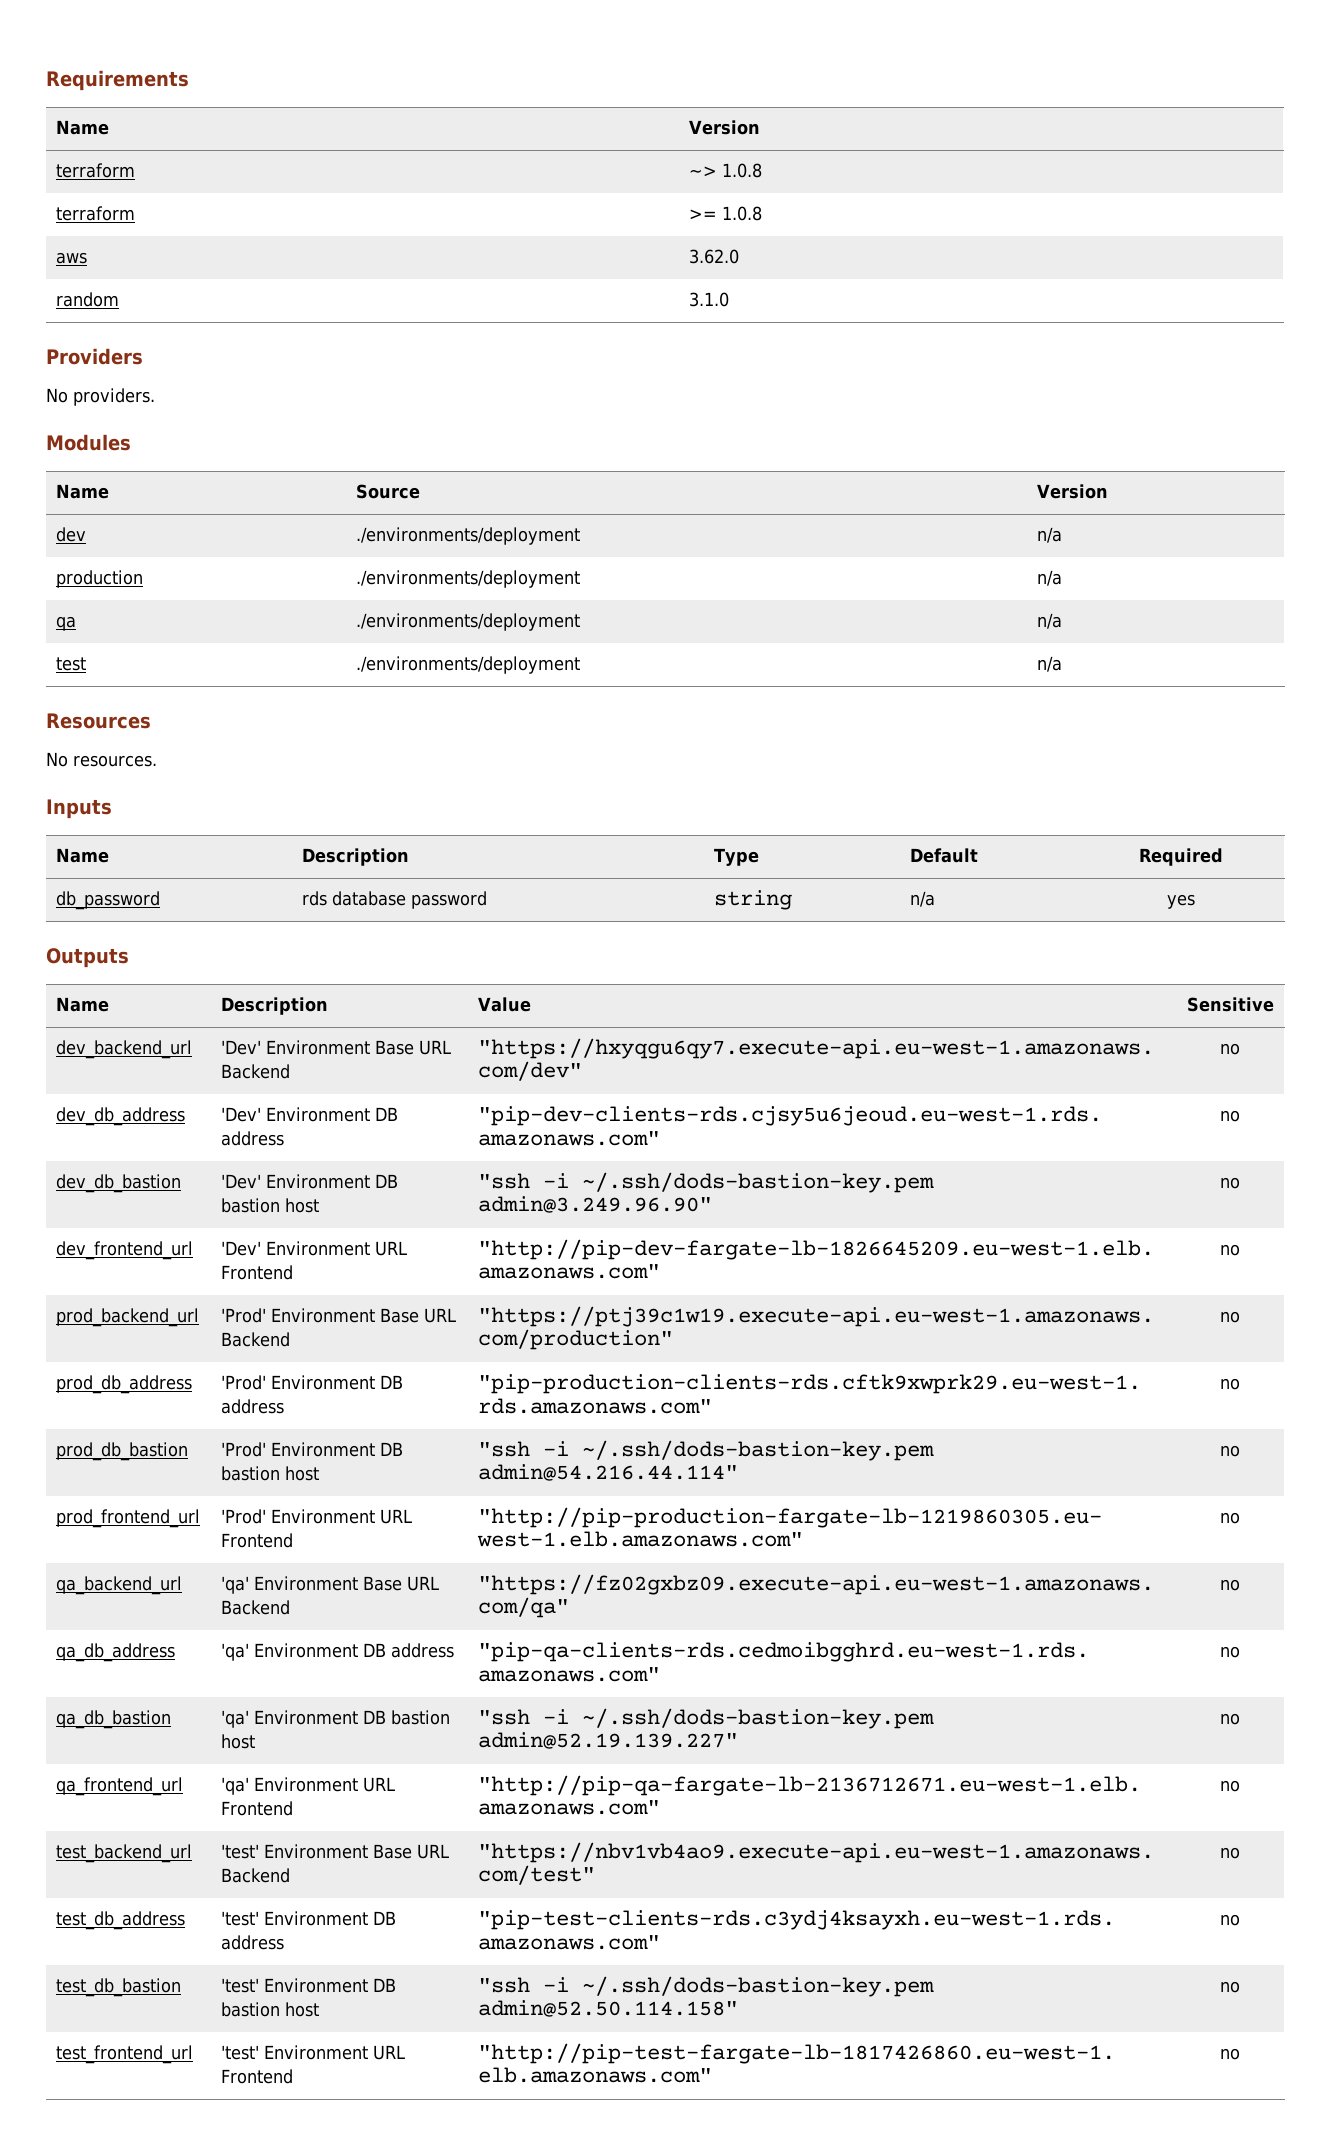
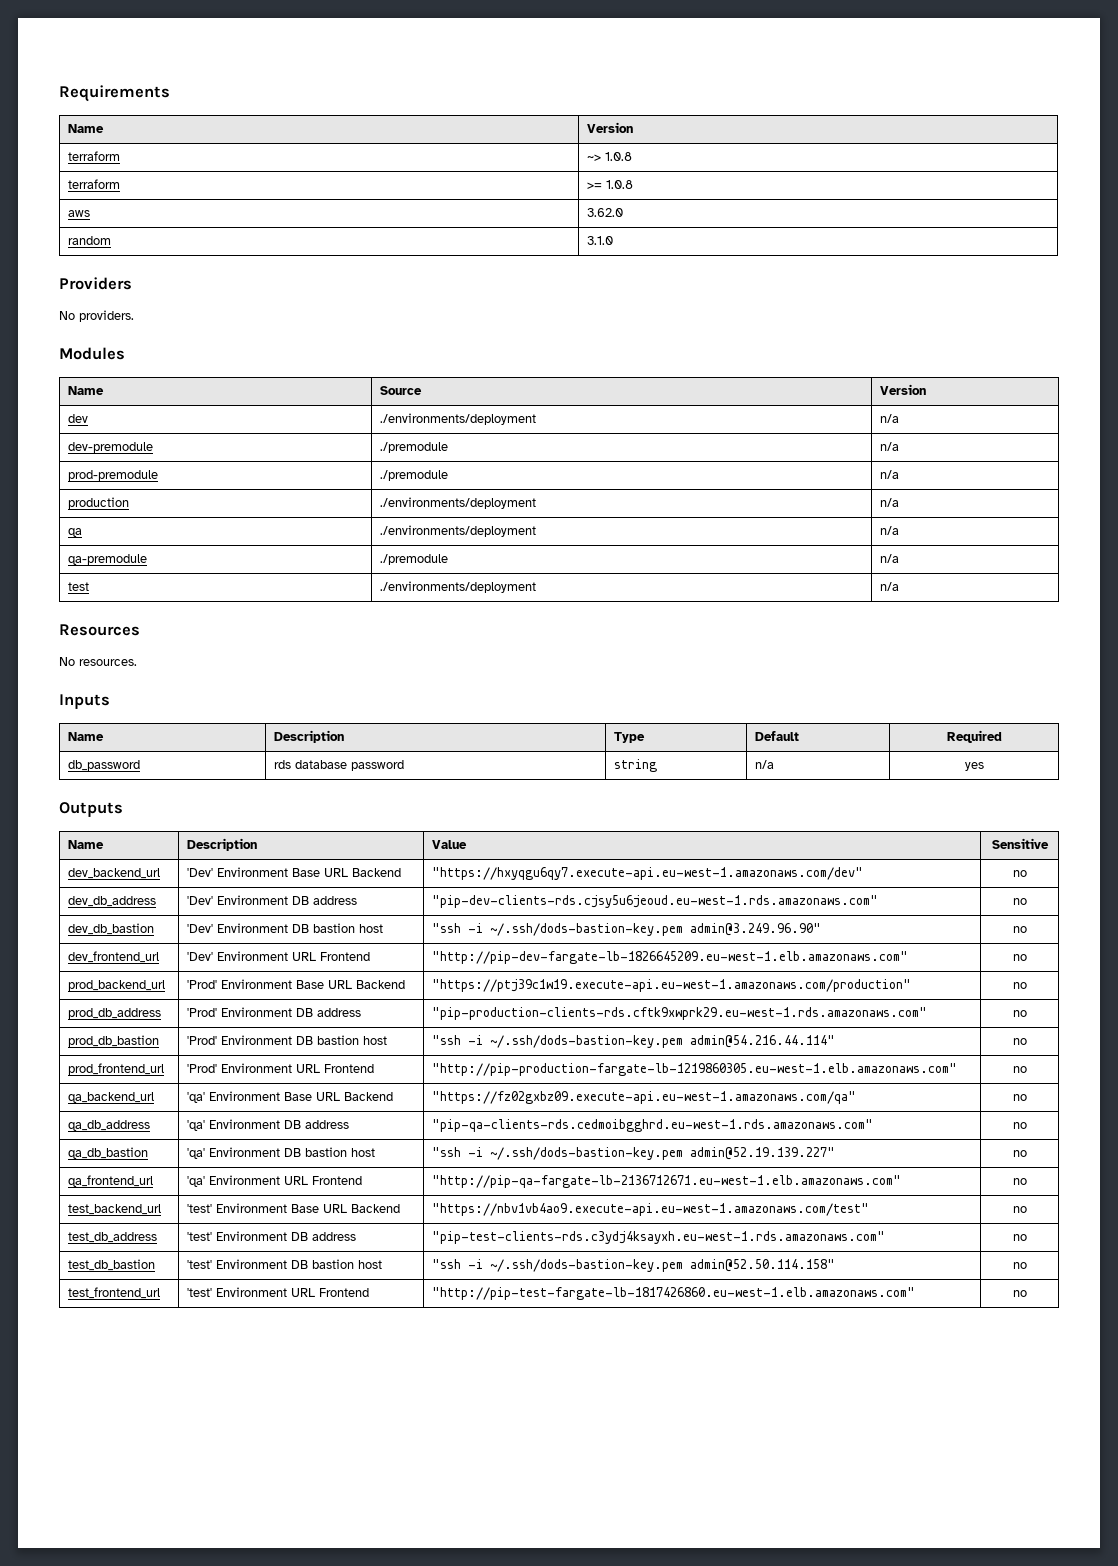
+ dev-premodule | ./premodule | n/a
+ prod-premodule | ./premodule | n/a
+ qa-premodule | ./premodule | n/a

